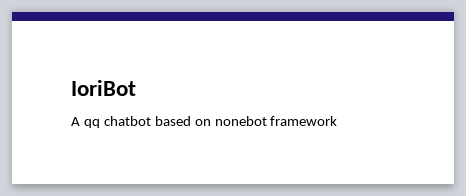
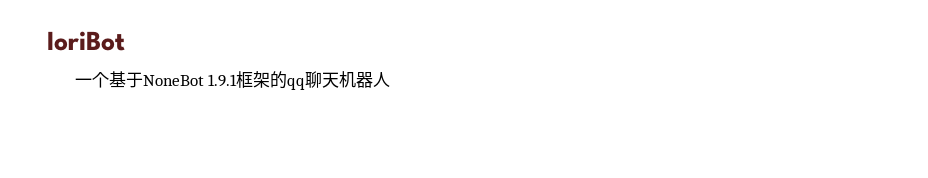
- A qq chatbot based on nonebot framework
+ 一个基于NoneBot 1.9.1框架的qq聊天机器人

